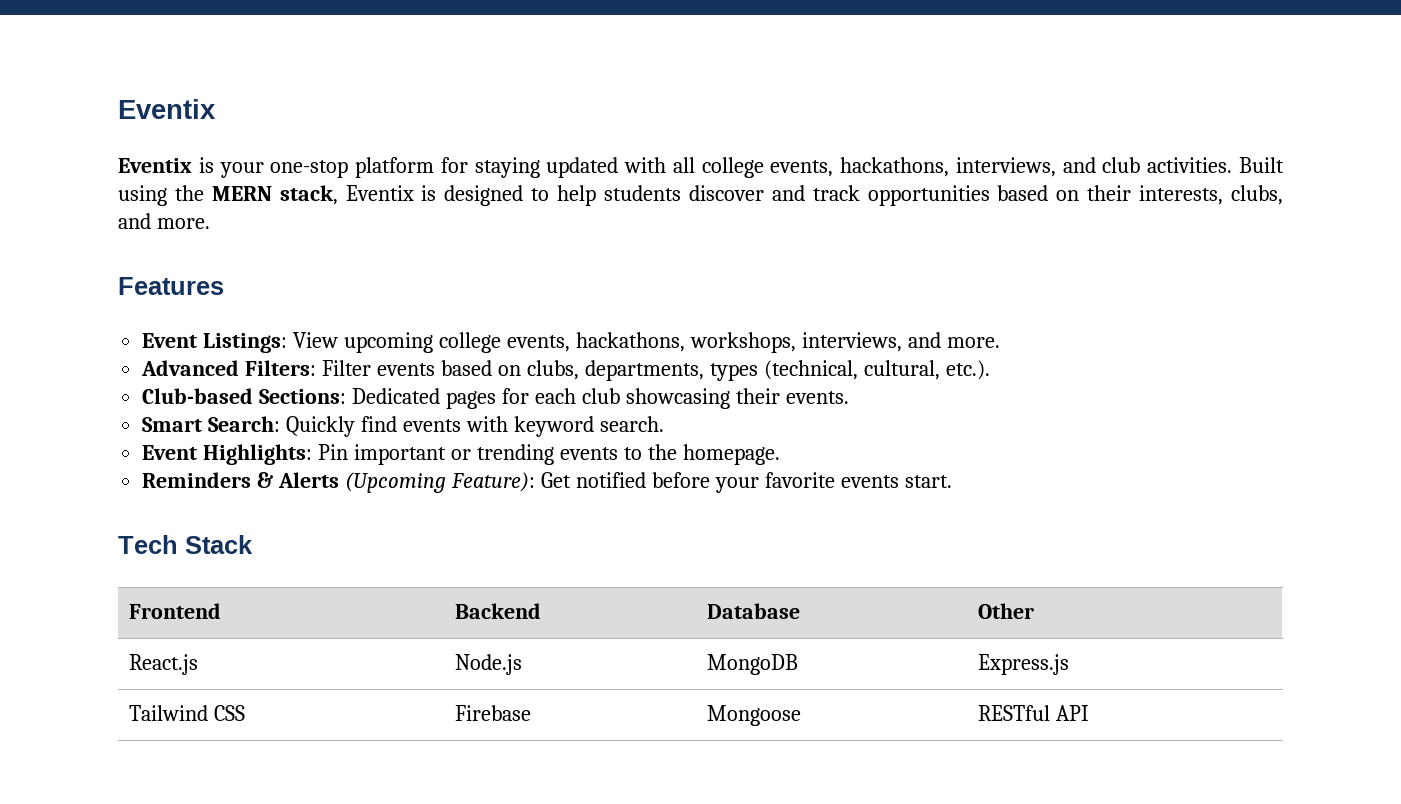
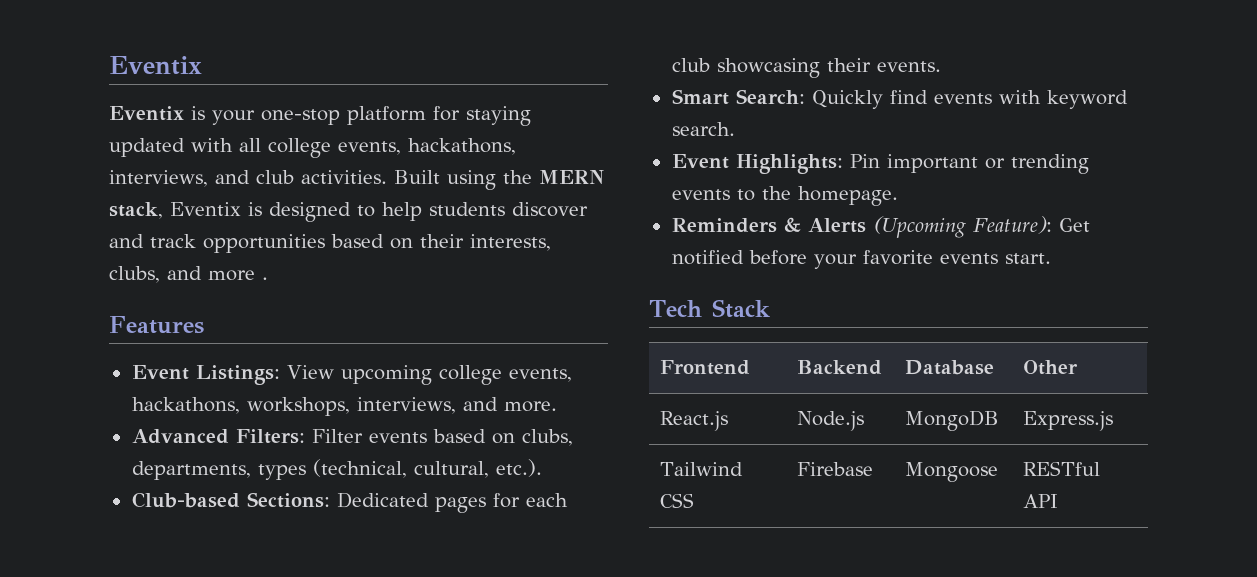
- Built using the MERN stack, Eventix is designed to help students discover and track opportunities based on their interests, clubs, and more.
+ Built using the MERN stack, Eventix is designed to help students discover and track opportunities based on their interests, clubs, and more .

